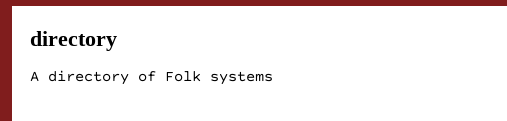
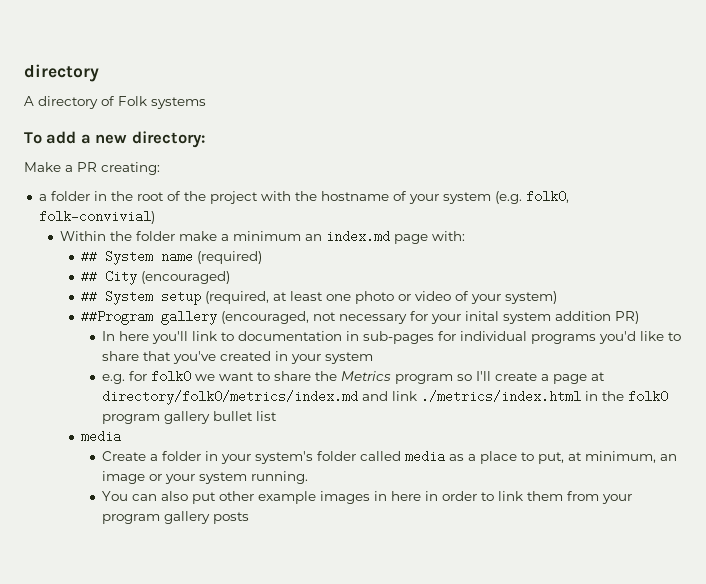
+ To add a new directory:
+ Make a PR creating:
+ a folder in the root of the project with the hostname of your system (e.g. folk0, folk-convivial)
+ Within the folder make a minimum an index.md page with:
+ ## System name (required)
+ ## City (encouraged)
+ ## System setup (required, at least one photo or video of your system)
+ ##Program gallery (encouraged, not necessary for your inital system addition PR)
+ In here you'll link to documentation in sub-pages for individual programs you'd like to share that you've created in your system
+ e.g. for folk0 we want to share the Metrics program so I'll create a page at directory/folk0/metrics/index.md and link ./metrics/index.html in the folk0 program gallery bullet list
+ media
+ Create a folder in your system's folder called media as a place to put, at minimum, an image or your system running.
+ You can also put other example images in here in order to link them from your program gallery posts

